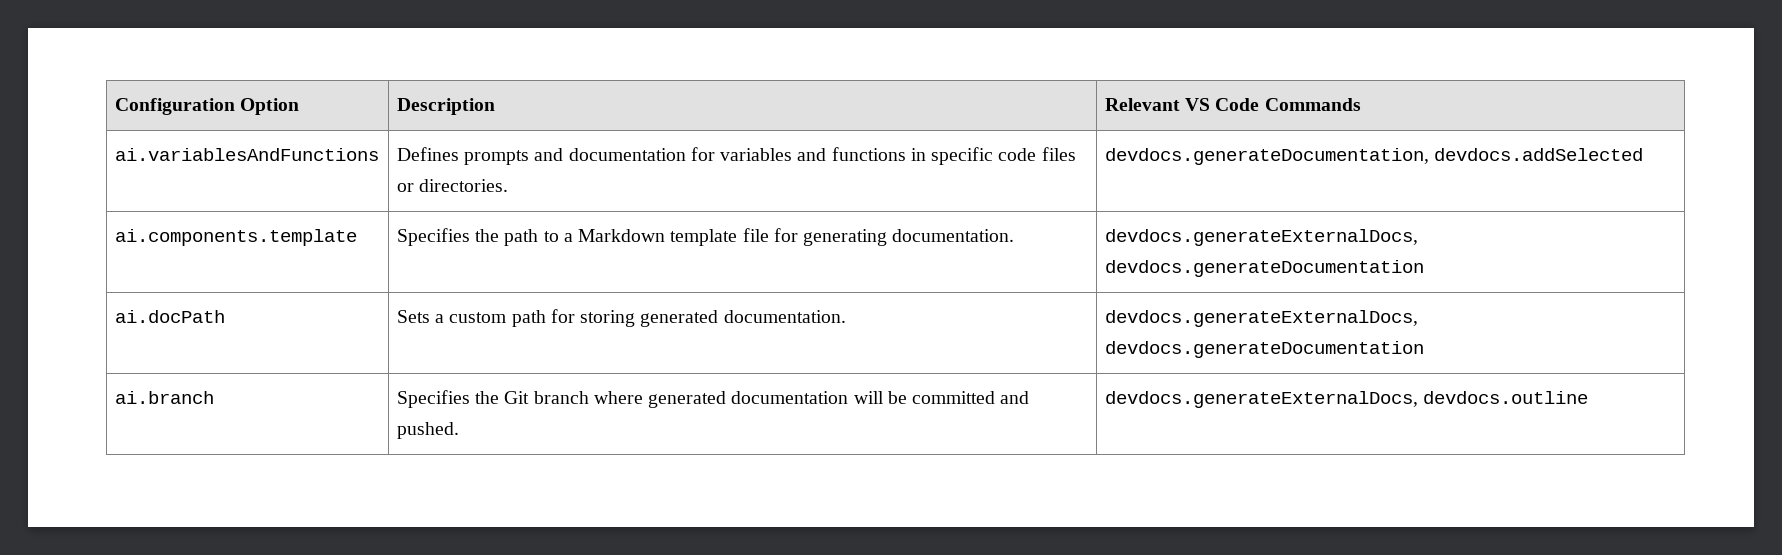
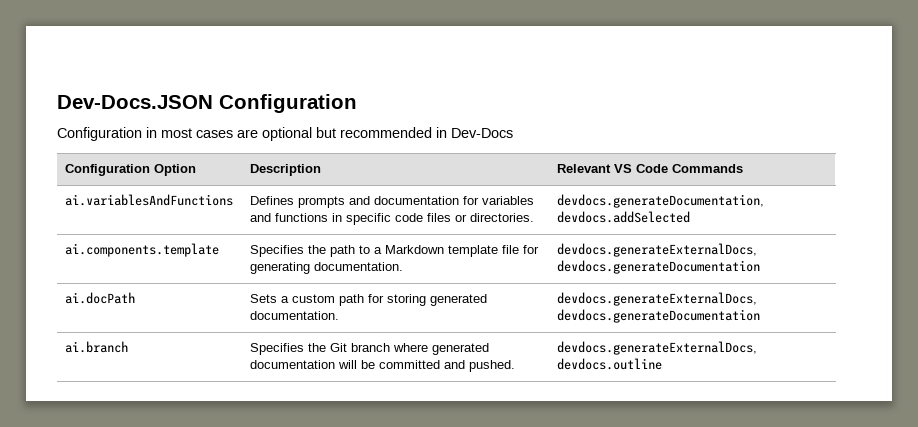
+ Dev-Docs.JSON Configuration
+ Configuration in most cases are optional but recommended in Dev-Docs

